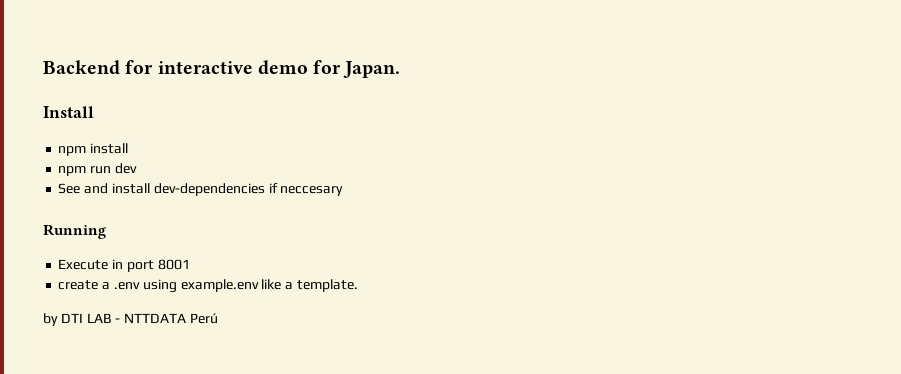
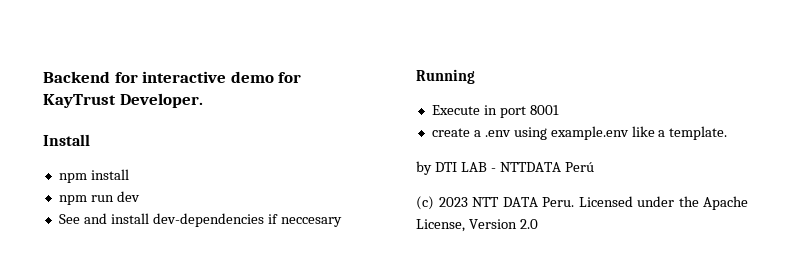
- Backend for interactive demo for Japan.
+ Backend for interactive demo for KayTrust Developer.
+ (c) 2023 NTT DATA Peru. Licensed under the Apache License, Version 2.0

